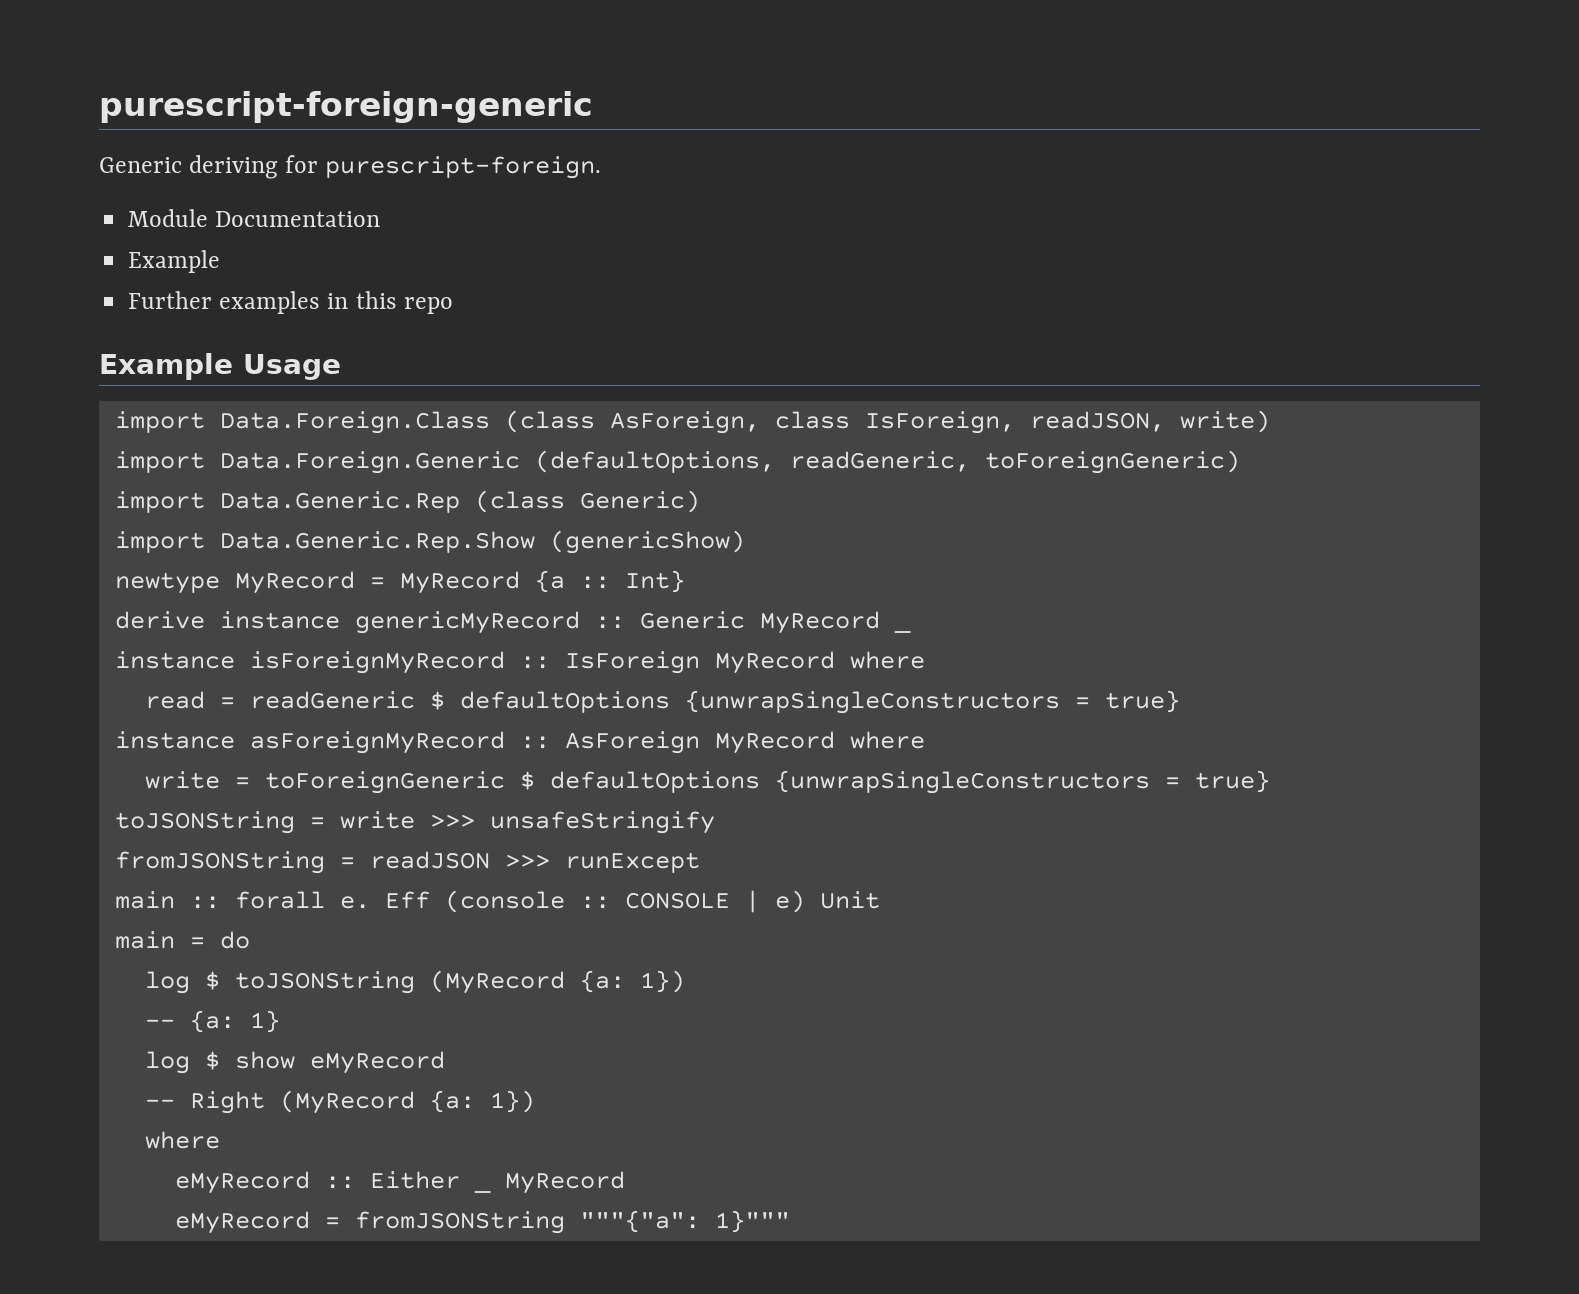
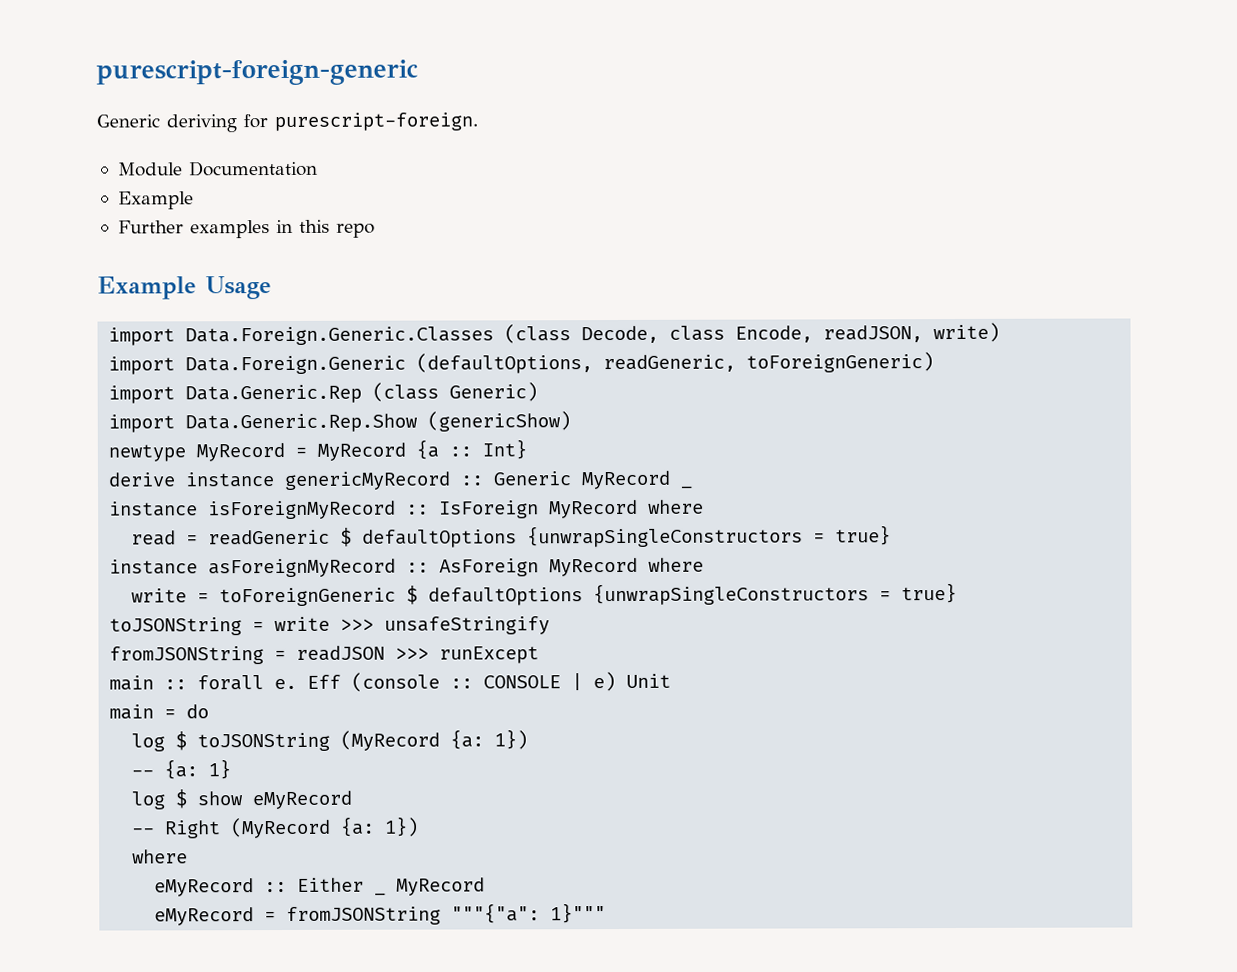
- import Data.Foreign.Class (class AsForeign, class IsForeign, readJSON, write)
+ import Data.Foreign.Generic.Classes (class Decode, class Encode, readJSON, write)

